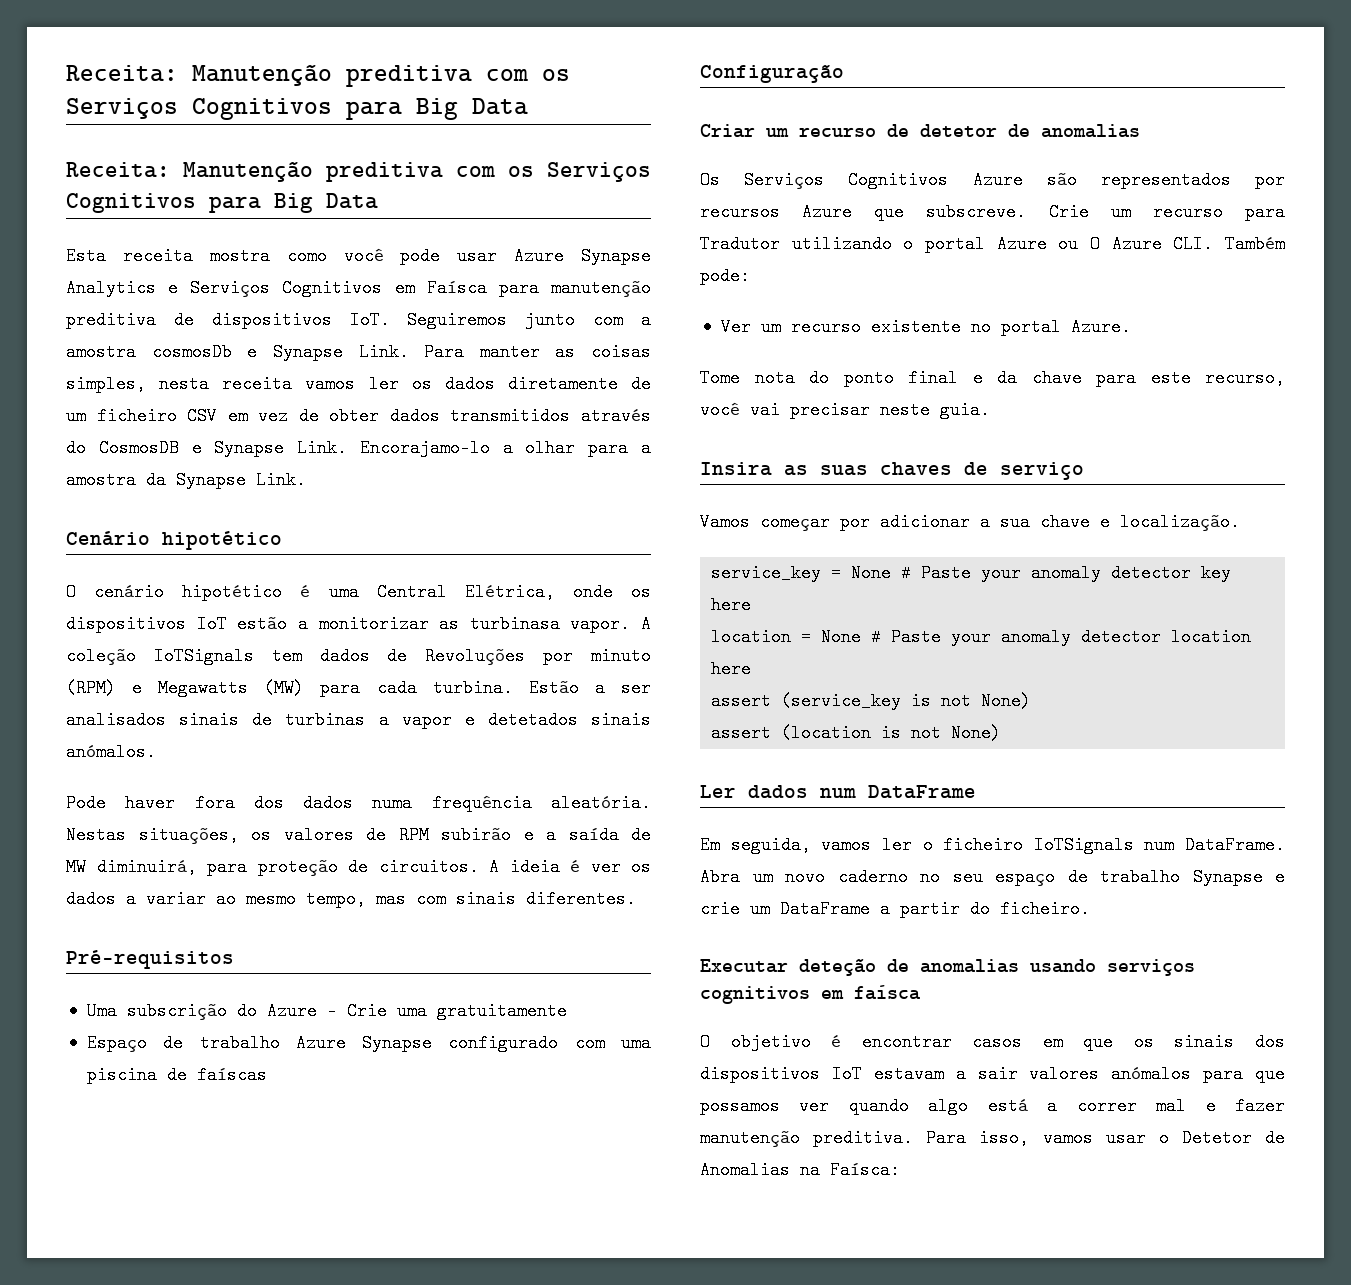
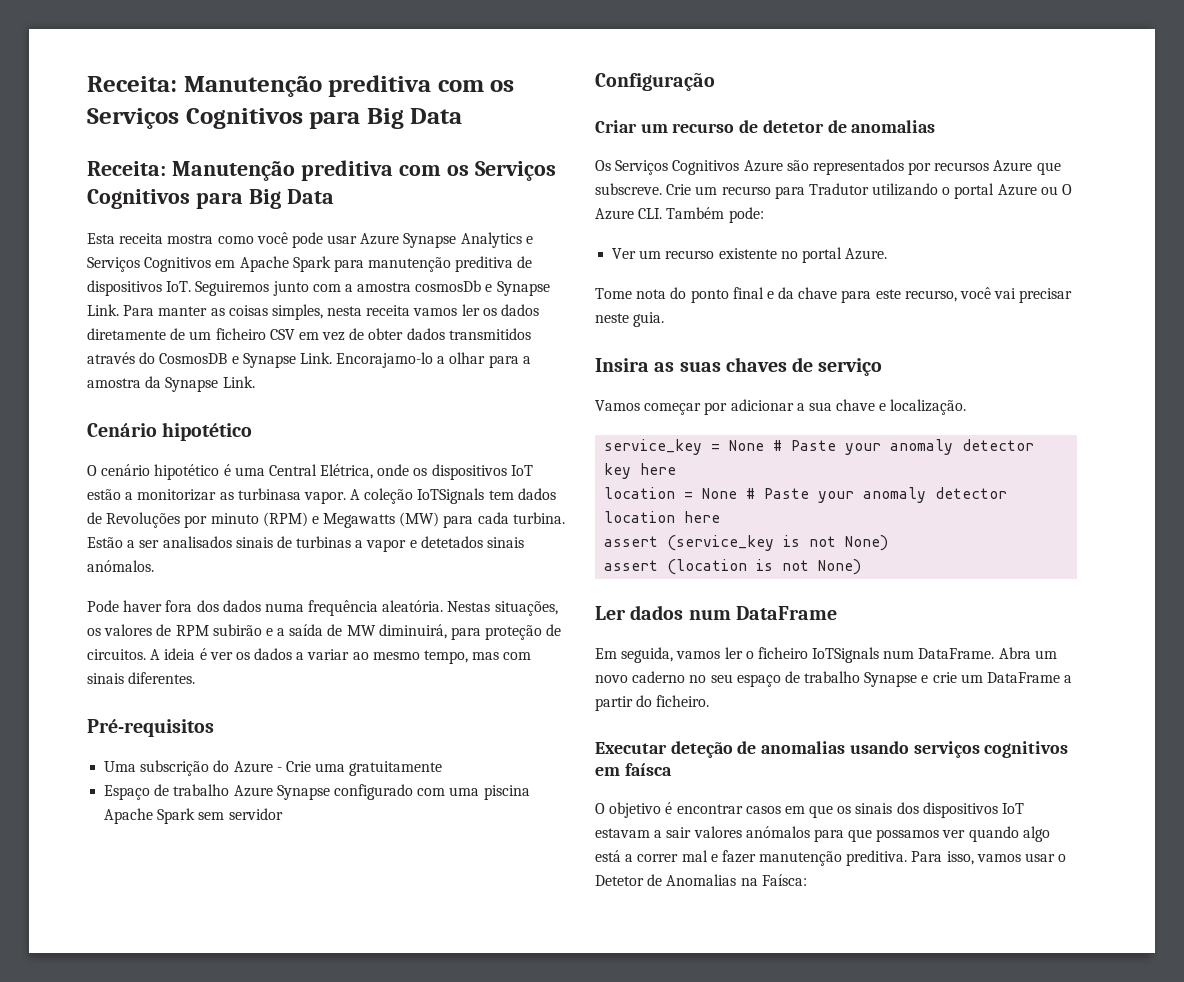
- Esta receita mostra como você pode usar Azure Synapse Analytics e Serviços Cognitivos em Faísca para manutenção preditiva de dispositivos IoT. Seguiremos junto com a amostra cosmosDb e Synapse Link.
+ Esta receita mostra como você pode usar Azure Synapse Analytics e Serviços Cognitivos em Apache Spark para manutenção preditiva de dispositivos IoT. Seguiremos junto com a amostra cosmosDb e Synapse Link.
- Espaço de trabalho Azure Synapse configurado com uma piscina de faíscas
+ Espaço de trabalho Azure Synapse configurado com uma piscina Apache Spark sem servidor

